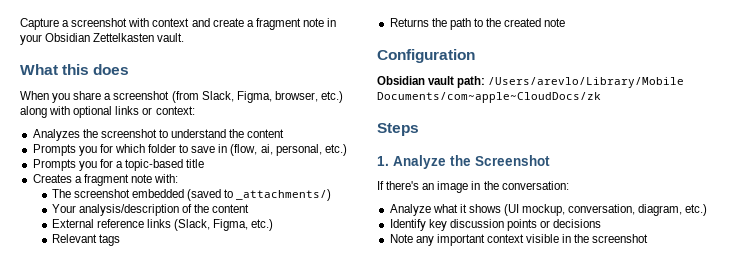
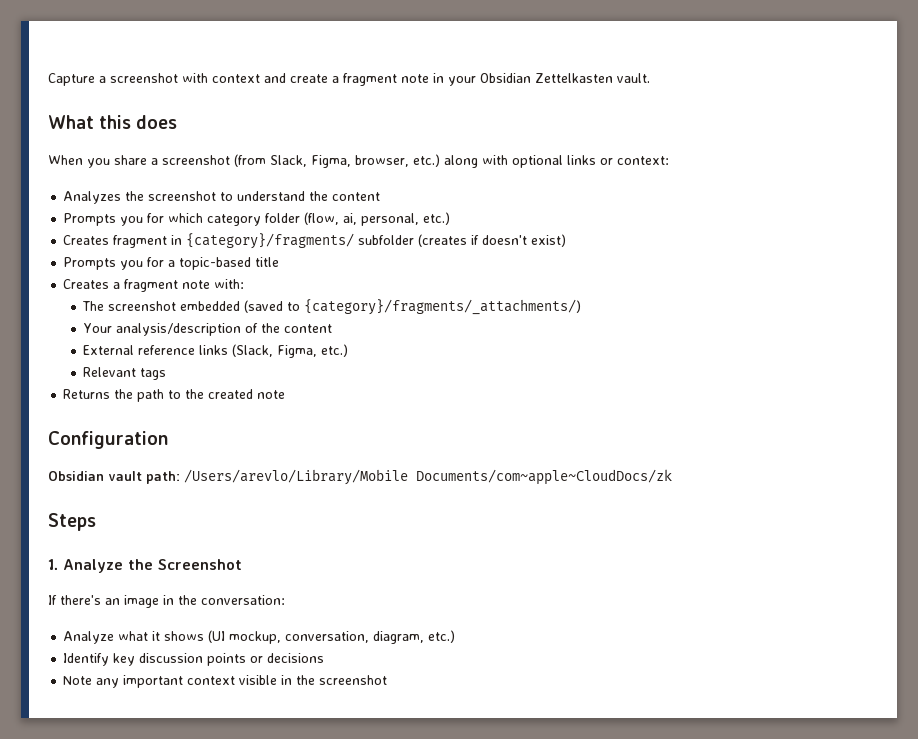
- Prompts you for which folder to save in (flow, ai, personal, etc.)
+ Prompts you for which category folder (flow, ai, personal, etc.)
+ Creates fragment in {category}/fragments/ subfolder (creates if doesn't exist)
- The screenshot embedded (saved to _attachments/)
+ The screenshot embedded (saved to {category}/fragments/_attachments/)

